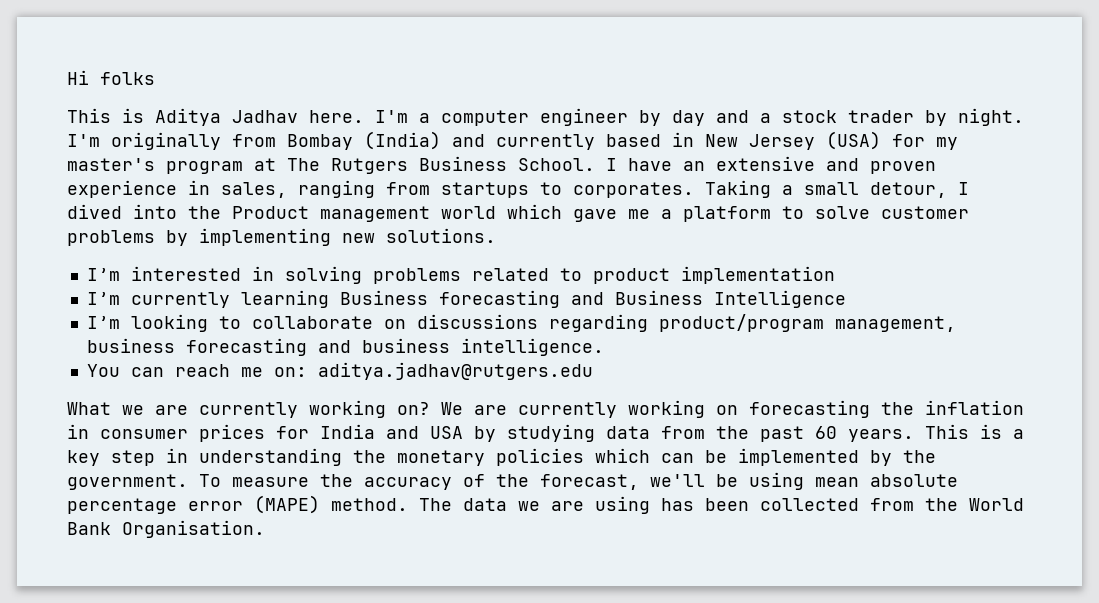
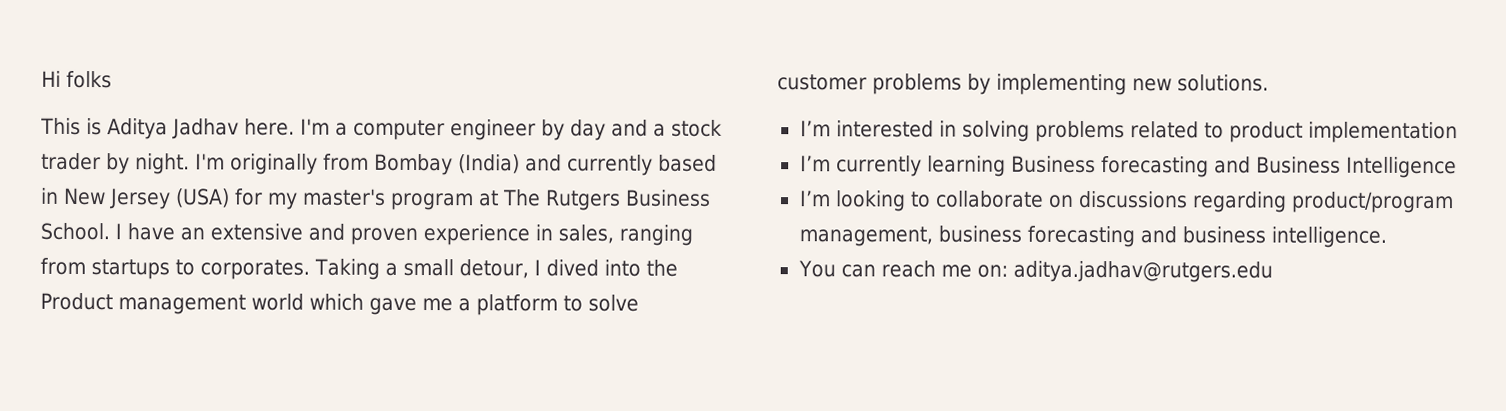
- What we are currently working on? We are currently working on forecasting the inflation in consumer prices for India and USA by studying data from the past 60 years. This is a key step in understanding the monetary policies which can be implemented by the government. To measure the accuracy of the forecast, we'll be using mean absolute percentage error (MAPE) method. The data we are using has been collected from the World Bank Organisation.

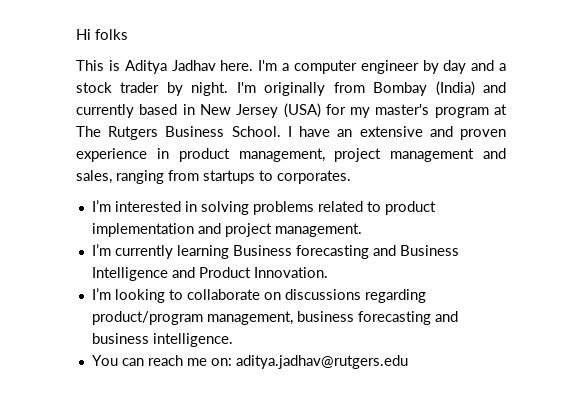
- I have an extensive and proven experience in sales, ranging from startups to corporates. Taking a small detour, I dived into the Product management world which gave me a platform to solve customer problems by implementing new solutions.
+ I have an extensive and proven experience in product management, project management and sales, ranging from startups to corporates.
- I’m interested in solving problems related to product implementation
+ I’m interested in solving problems related to product implementation and project management.
- I’m currently learning Business forecasting and Business Intelligence
+ I’m currently learning Business forecasting and Business Intelligence and Product Innovation.

